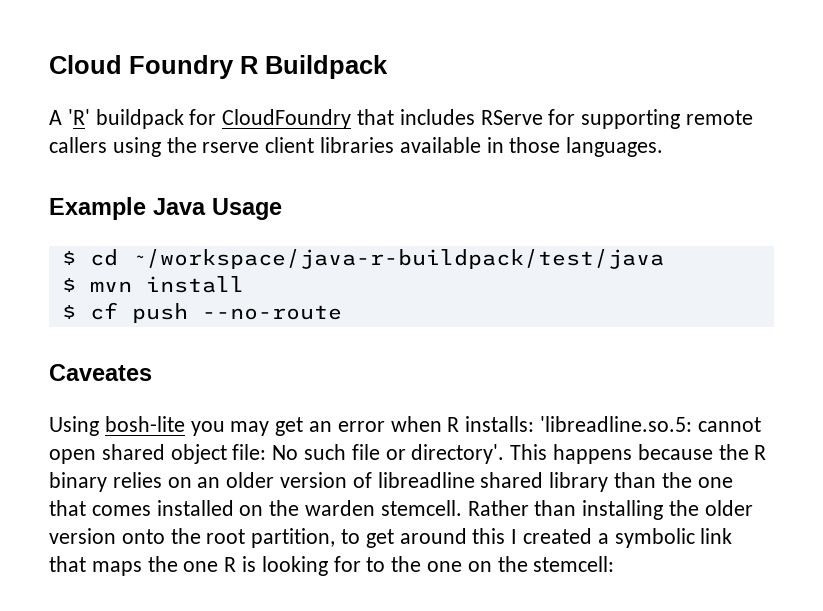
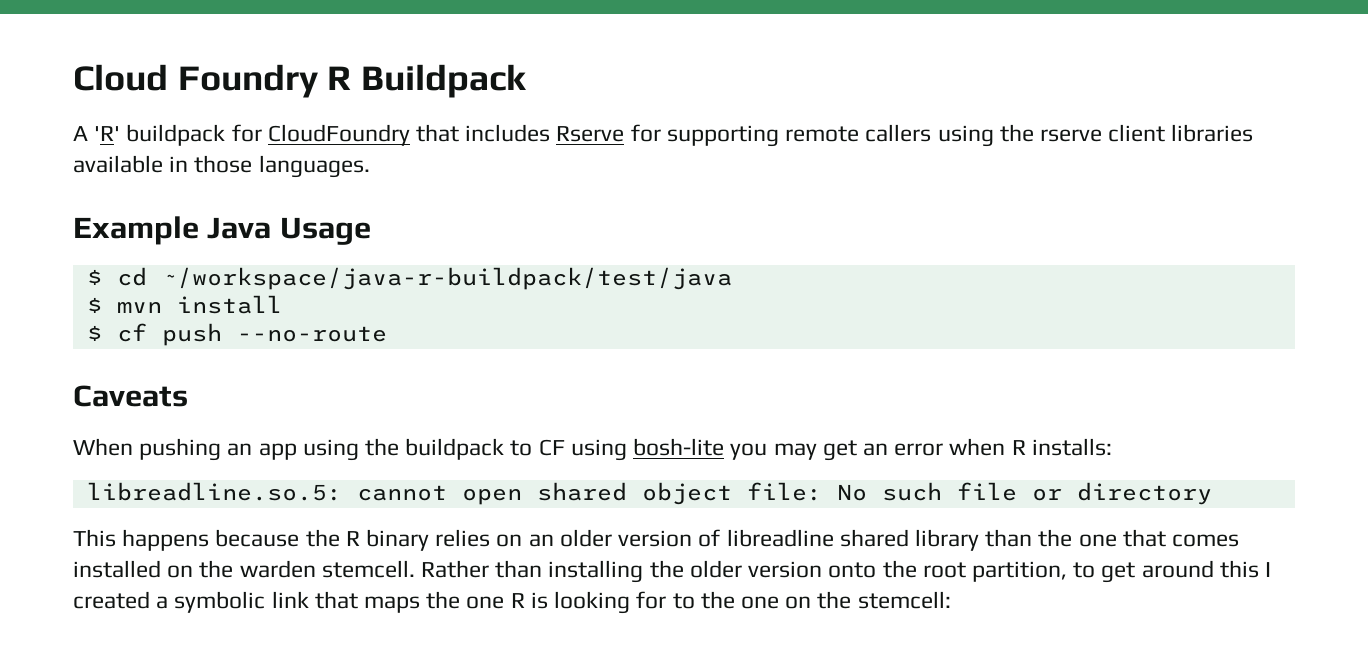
- A 'R' buildpack for CloudFoundry that includes RServe for supporting remote callers using the rserve client libraries available in those languages.
+ A 'R' buildpack for CloudFoundry that includes Rserve for supporting remote callers using the rserve client libraries available in those languages.
- Caveates
- Using bosh-lite you may get an error when R installs: 'libreadline.so.5: cannot open shared object file: No such file or directory'. This happens because the R binary relies on an older version of libreadline shared library than the one that comes installed on the warden stemcell.
+ Caveats
+ When pushing an app using the buildpack to CF using bosh-lite you may get an error when R installs:
+ libreadline.so.5: cannot open shared object file: No such file or directory
+ This happens because the R binary relies on an older version of libreadline shared library than the one that comes installed on the warden stemcell.

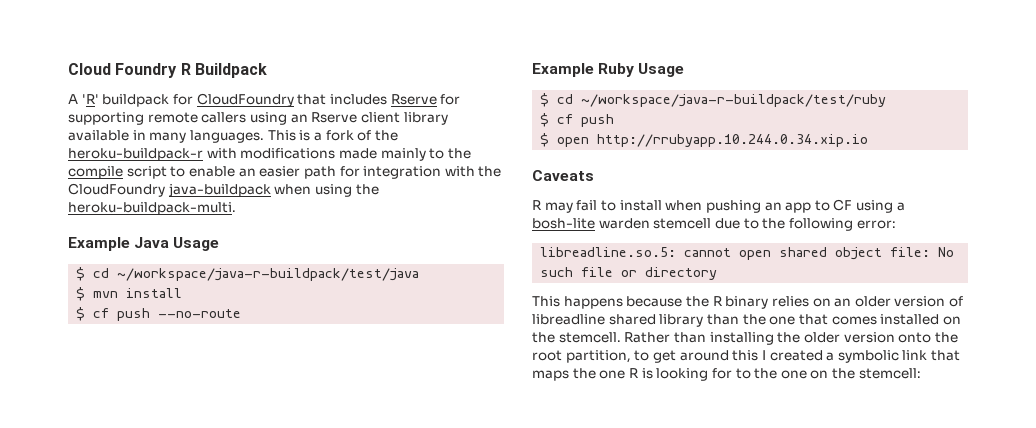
- A 'R' buildpack for CloudFoundry that includes Rserve for supporting remote callers using the rserve client libraries available in those languages.
+ A 'R' buildpack for CloudFoundry that includes Rserve for supporting remote callers using an Rserve client library available in many languages. This is a fork of the heroku-buildpack-r with modifications made mainly to the compile script to enable an easier path for integration with the CloudFoundry java-buildpack when using the heroku-buildpack-multi.
+ Example Ruby Usage
+ $ cd ~/workspace/java-r-buildpack/test/ruby
+ $ cf push
+ $ open http://rrubyapp.10.244.0.34.xip.io
  Caveats
- When pushing an app using the buildpack to CF using bosh-lite you may get an error when R installs:
+ R may fail to install when pushing an app to CF using a bosh-lite warden stemcell due to the following error:
- This happens because the R binary relies on an older version of libreadline shared library than the one that comes installed on the warden stemcell.
+ This happens because the R binary relies on an older version of libreadline shared library than the one that comes installed on the stemcell.

